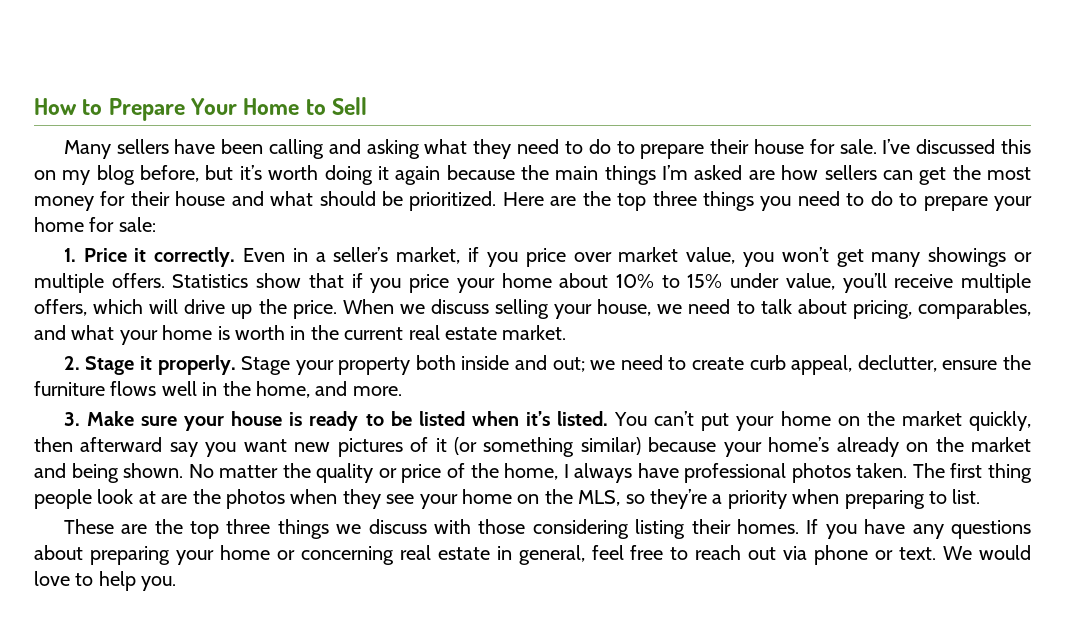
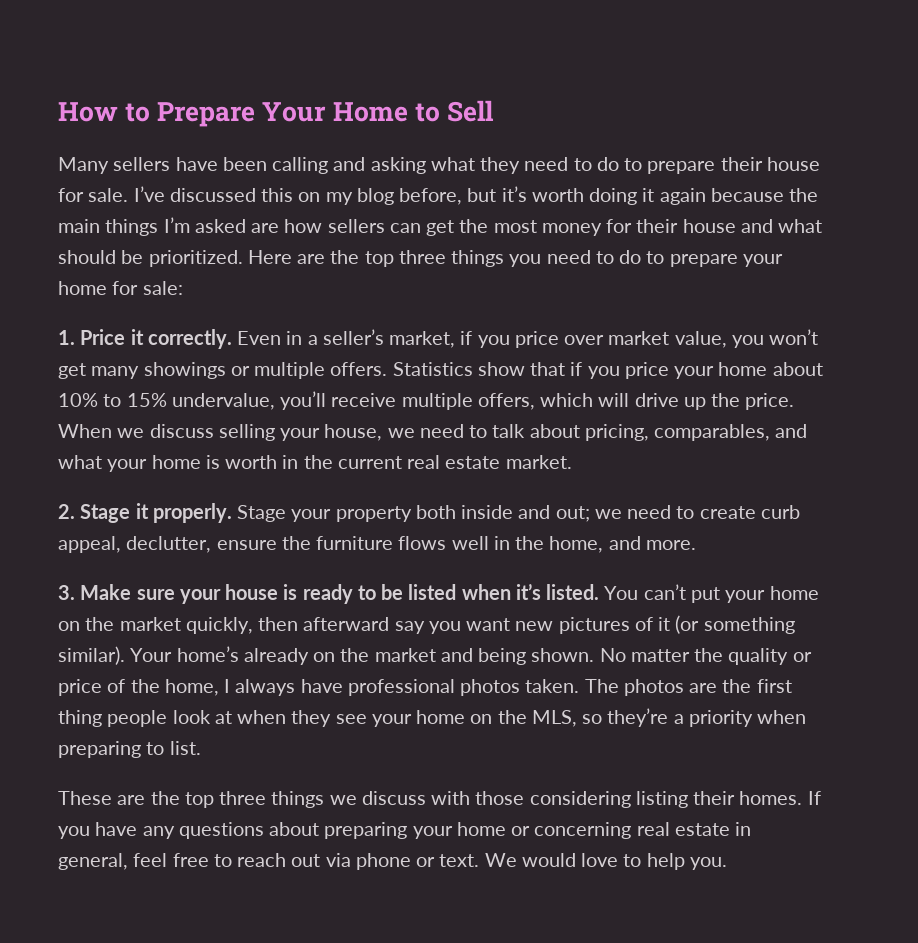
- Statistics show that if you price your home about 10% to 15% under value, you’ll receive multiple offers, which will drive up the price.
+ Statistics show that if you price your home about 10% to 15% undervalue, you’ll receive multiple offers, which will drive up the price.
- You can’t put your home on the market quickly, then afterward say you want new pictures of it (or something similar) because your home’s already on the market and being shown.
+ You can’t put your home on the market quickly, then afterward say you want new pictures of it (or something similar). Your home’s already on the market and being shown.
- The first thing people look at are the photos when they see your home on the MLS, so they’re a priority when preparing to list.
+ The photos are the first thing people look at when they see your home on the MLS, so they’re a priority when preparing to list.

